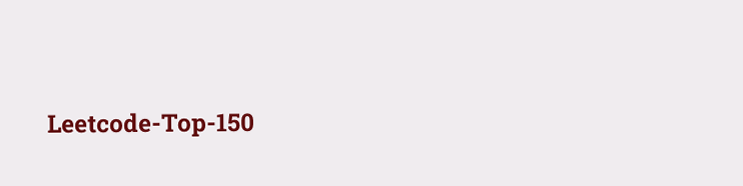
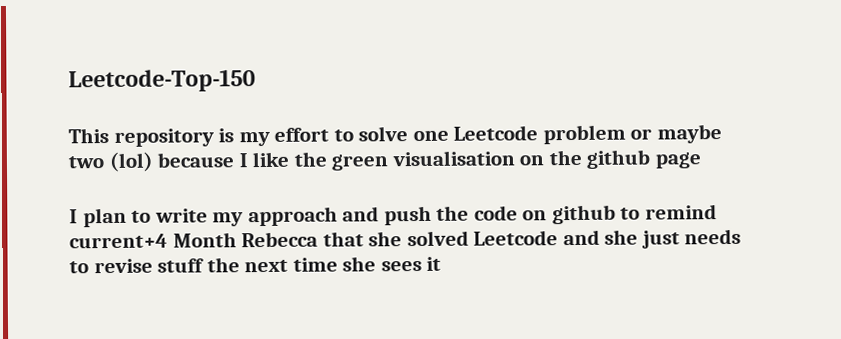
+ This repository is my effort to solve one Leetcode problem or maybe two (lol) because I like the green visualisation on the github page
+ I plan to write my approach and push the code on github to remind current+4 Month Rebecca that she solved Leetcode and she just needs to revise stuff the next time she sees it

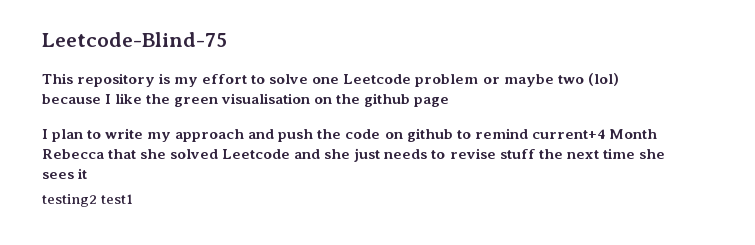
- Leetcode-Top-150
+ Leetcode-Blind-75
+ testing2 test1

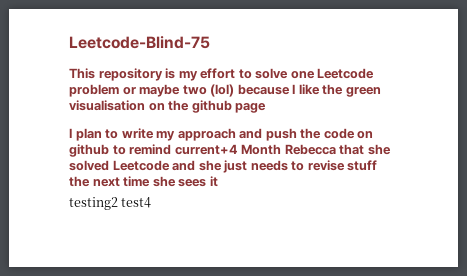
- testing2 test1
+ testing2 test4

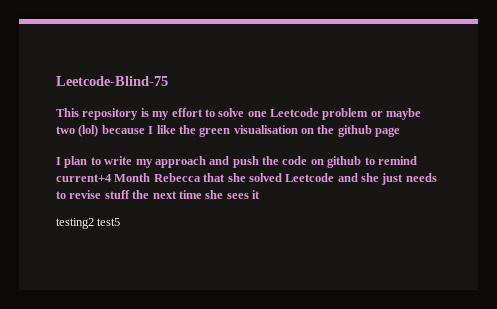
- testing2 test4
+ testing2 test5

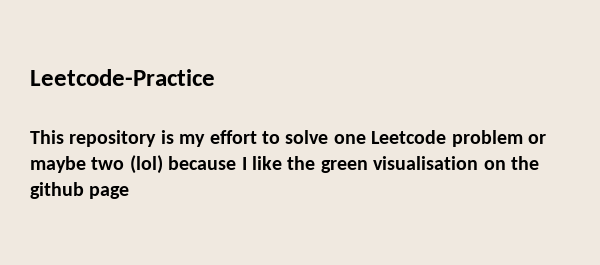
- Leetcode-Blind-75
+ Leetcode-Practice
- I plan to write my approach and push the code on github to remind current+4 Month Rebecca that she solved Leetcode and she just needs to revise stuff the next time she sees it
- testing2 test5

